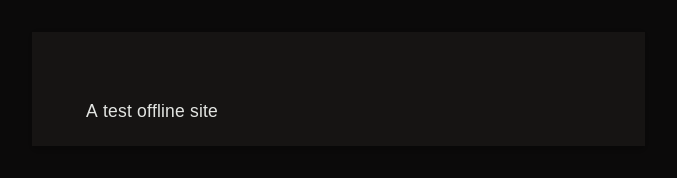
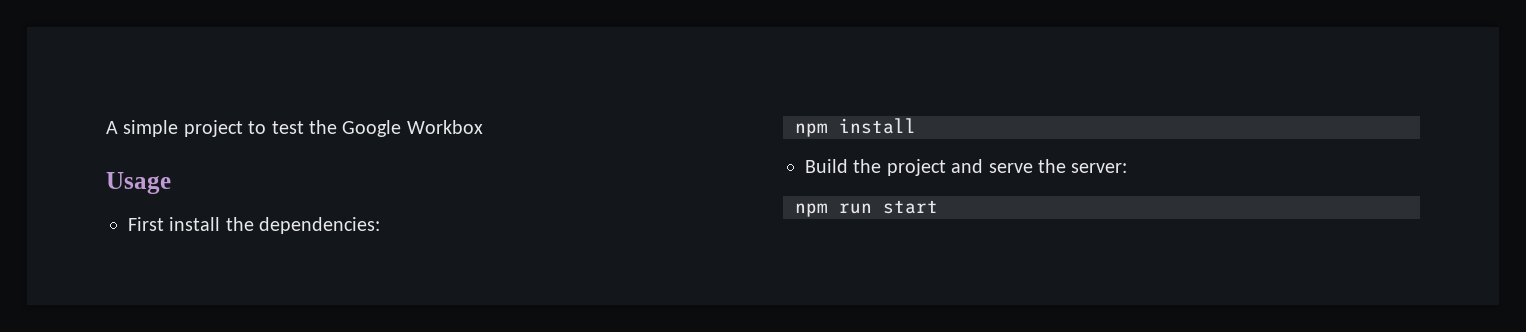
- A test offline site
+ A simple project to test the Google Workbox
+ Usage
+ First install the dependencies:
+ npm install
+ Build the project and serve the server:
+ npm run start

